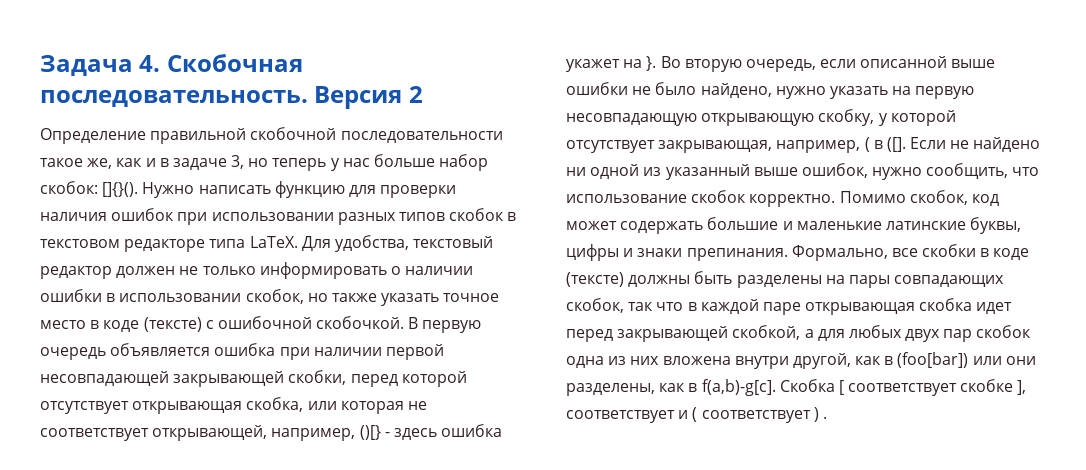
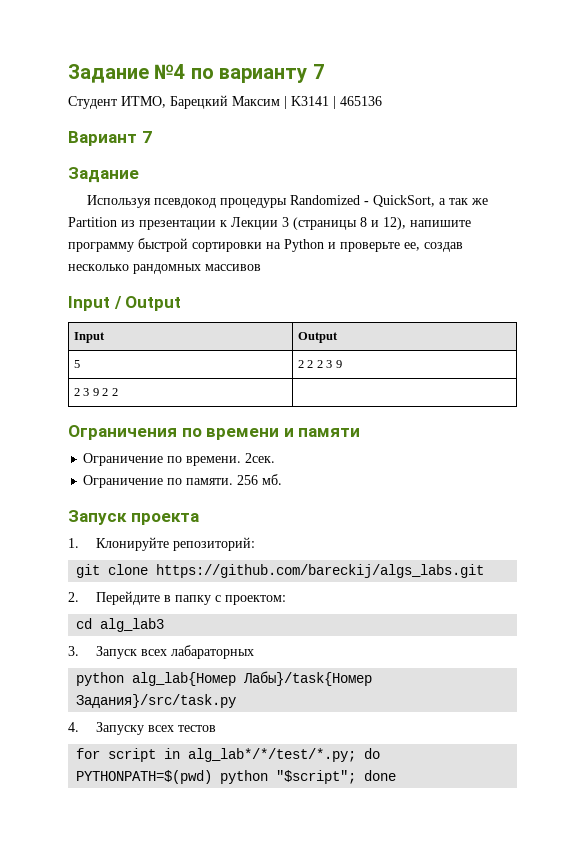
- Задача 4. Скобочная последовательность. Версия 2
- Определение правильной скобочной последовательности такое же, как и в задаче 3, но теперь у нас больше набор скобок: []{}(). Нужно написать функцию для проверки наличия ошибок при использовании разных типов скобок в текстовом редакторе типа LaTeX. Для удобства, текстовый редактор должен не только информировать о наличии ошибки в использовании скобок, но также указать точное место в коде (тексте) с ошибочной скобочкой. В первую очередь объявляется ошибка при наличии первой несовпадающей закрывающей скобки, перед которой отсутствует открывающая скобка, или которая не соответствует открывающей, например, ()[} - здесь ошибка укажет на }. Во вторую очередь, если описанной выше ошибки не было найдено, нужно указать на первую несовпадающую открывающую скобку, у которой отсутствует закрывающая, например, ( в ([]. Если не найдено ни одной из указанный выше ошибок, нужно сообщить, что использование скобок корректно. Помимо скобок, код может содержать большие и маленькие латинские буквы, цифры и знаки препинания. Формально, все скобки в коде (тексте) должны быть разделены на пары совпадающих скобок, так что в каждой паре открывающая скобка идет перед закрывающей скобкой, а для любых двух пар скобок одна из них вложена внутри другой, как в (foo[bar]) или они разделены, как в f(a,b)-g[c]. Скобка [ соответствует скобке ], соответствует и ( соответствует ) .
+ Задание №4 по варианту 7
+ Студент ИТМО, Барецкий Максим | K3141 | 465136
+ Вариант 7
+ Задание
+ Используя псевдокод процедуры Randomized - QuickSort, а так же Partition из презентации к Лекции 3 (страницы 8 и 12), напишите программу быстрой сортировки на Python и проверьте ее, создав несколько рандомных массивов
+ Input / Output
+ Input | Output
+ 5 | 2 2 2 3 9
+ 2 3 9 2 2 |
+ Ограничения по времени и памяти
+ Ограничение по времени. 2сек.
+ Ограничение по памяти. 256 мб.
+ Запуск проекта
+ 1. Клонируйте репозиторий:
+ git clone https://github.com/bareckij/algs_labs.git
+ 2. Перейдите в папку с проектом:
+ cd alg_lab3
+ 3. Запуск всех лабараторных
+ python alg_lab{Номер Лабы}/task{Номер Задания}/src/task.py
+ 4. Запуску всех тестов
+ for script in alg_lab*/*/test/*.py; do PYTHONPATH=$(pwd) python "$script"; done

